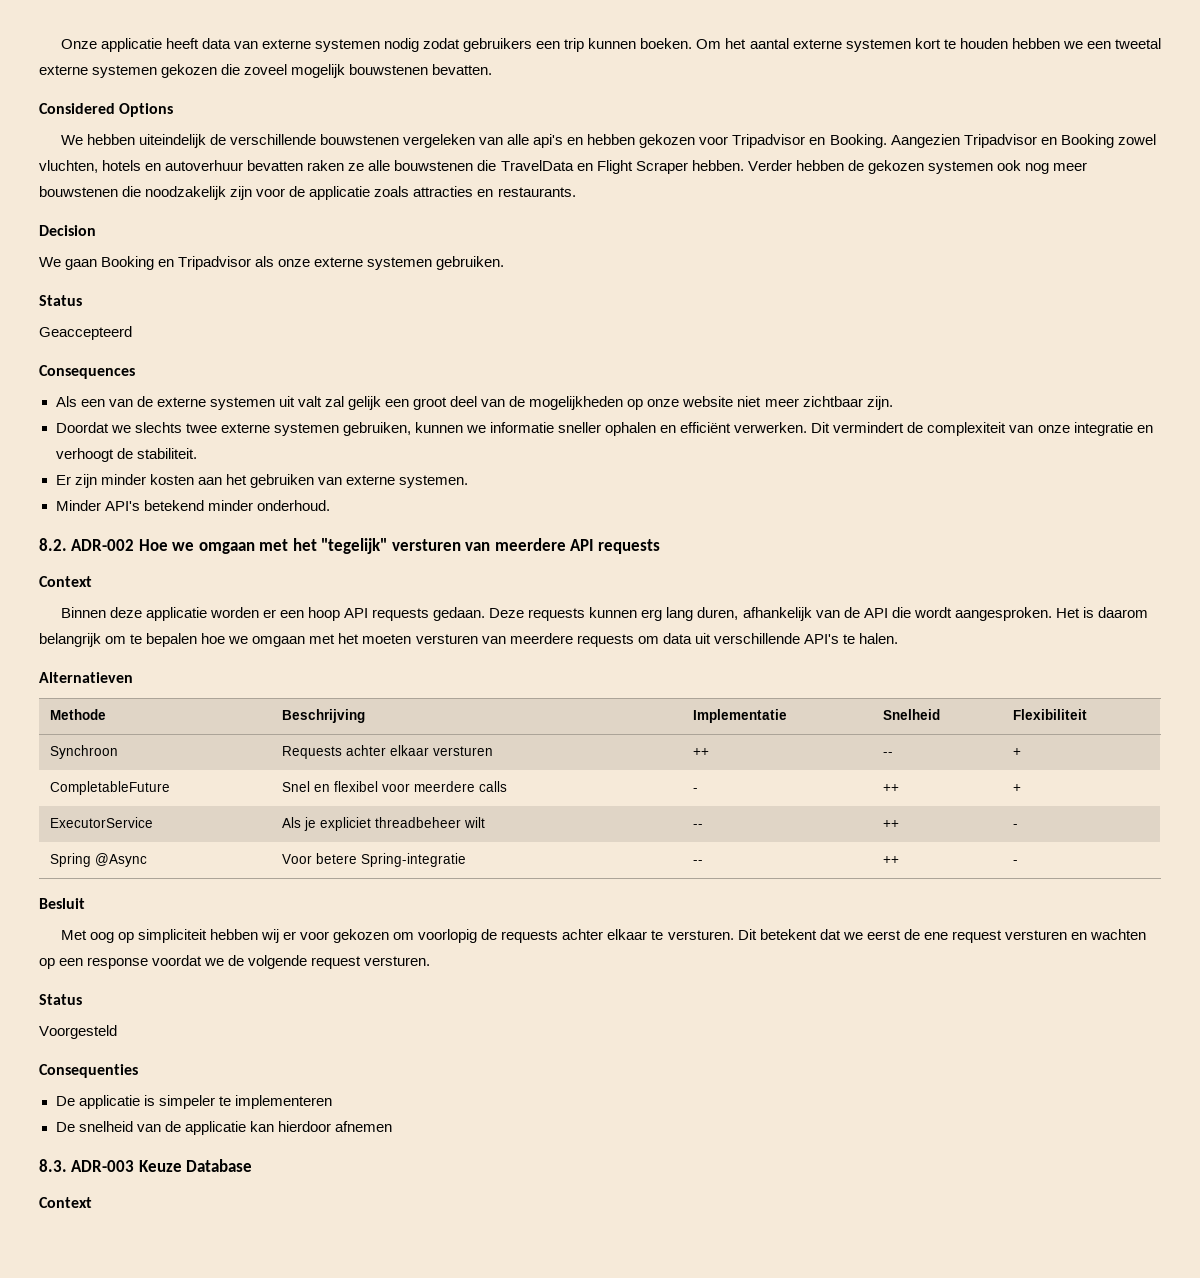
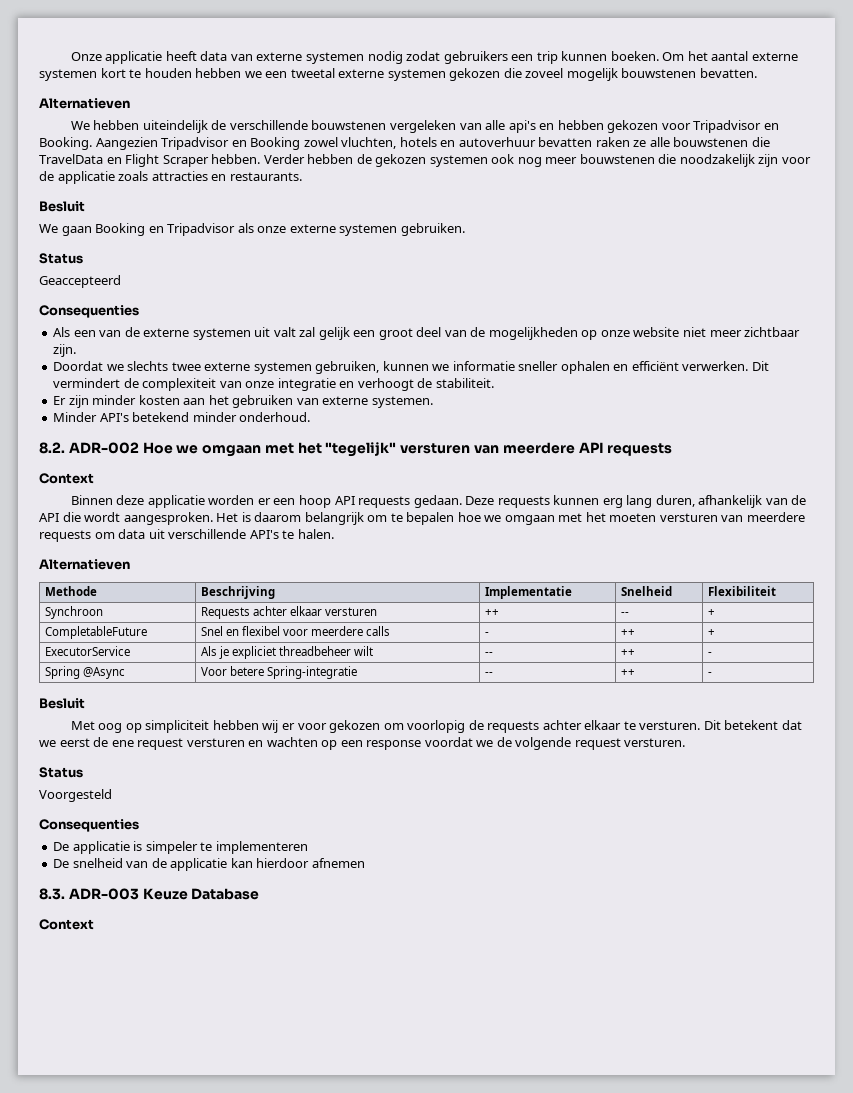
  Om het aantal externe systemen kort te houden hebben we een tweetal externe systemen gekozen die zoveel mogelijk bouwstenen bevatten.
- Considered Options
+ Alternatieven
  Verder hebben de gekozen systemen ook nog meer bouwstenen die noodzakelijk zijn voor de applicatie zoals attracties en restaurants.
- Decision
+ Besluit
  Geaccepteerd
- Consequences
+ Consequenties

